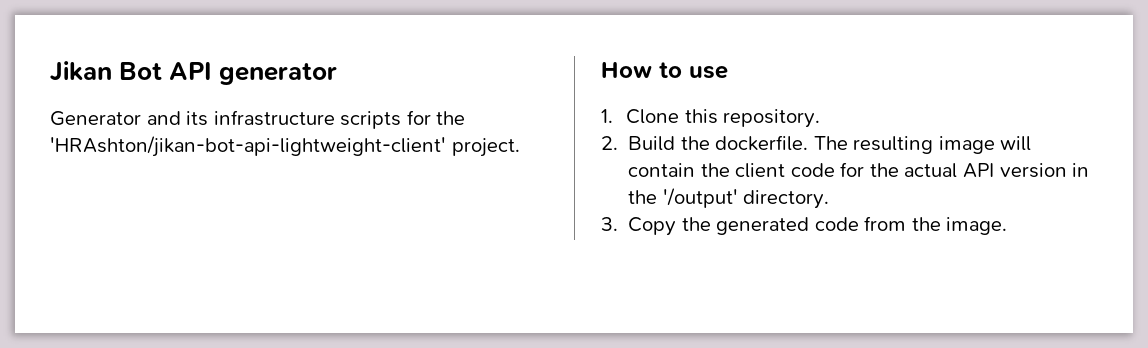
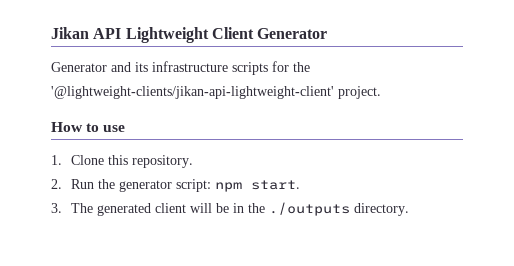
- Jikan Bot API generator
+ Jikan API Lightweight Client Generator
- Generator and its infrastructure scripts for the 'HRAshton/jikan-bot-api-lightweight-client' project.
+ Generator and its infrastructure scripts for the '@lightweight-clients/jikan-api-lightweight-client' project.
- 2. Build the dockerfile. The resulting image will contain the client code for the actual API version in the '/output' directory.
+ 2. Run the generator script: npm start.
+ 3. The generated client will be in the ./outputs directory.
- 3. Copy the generated code from the image.

